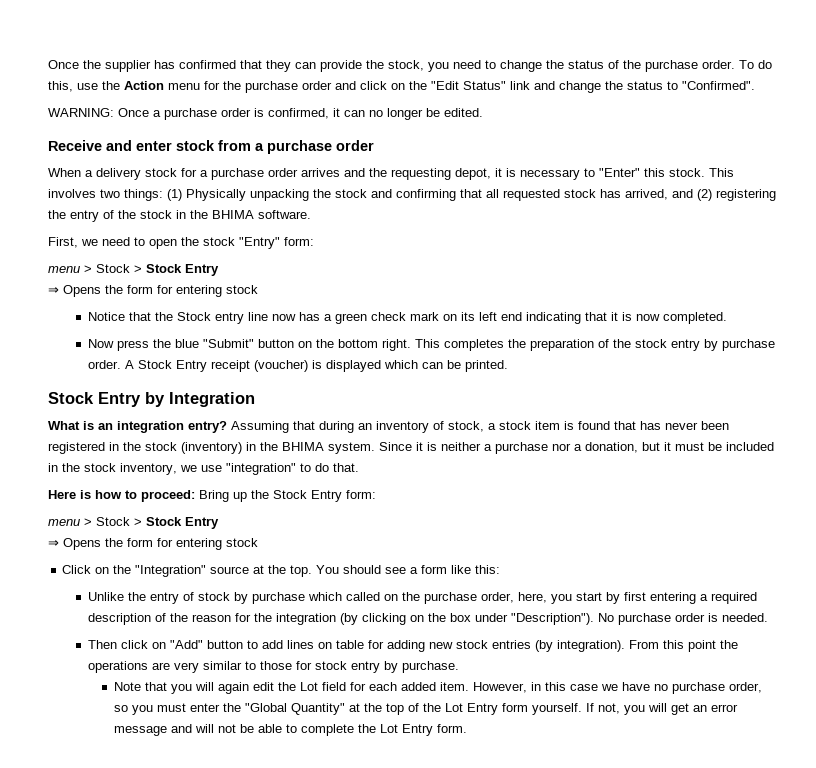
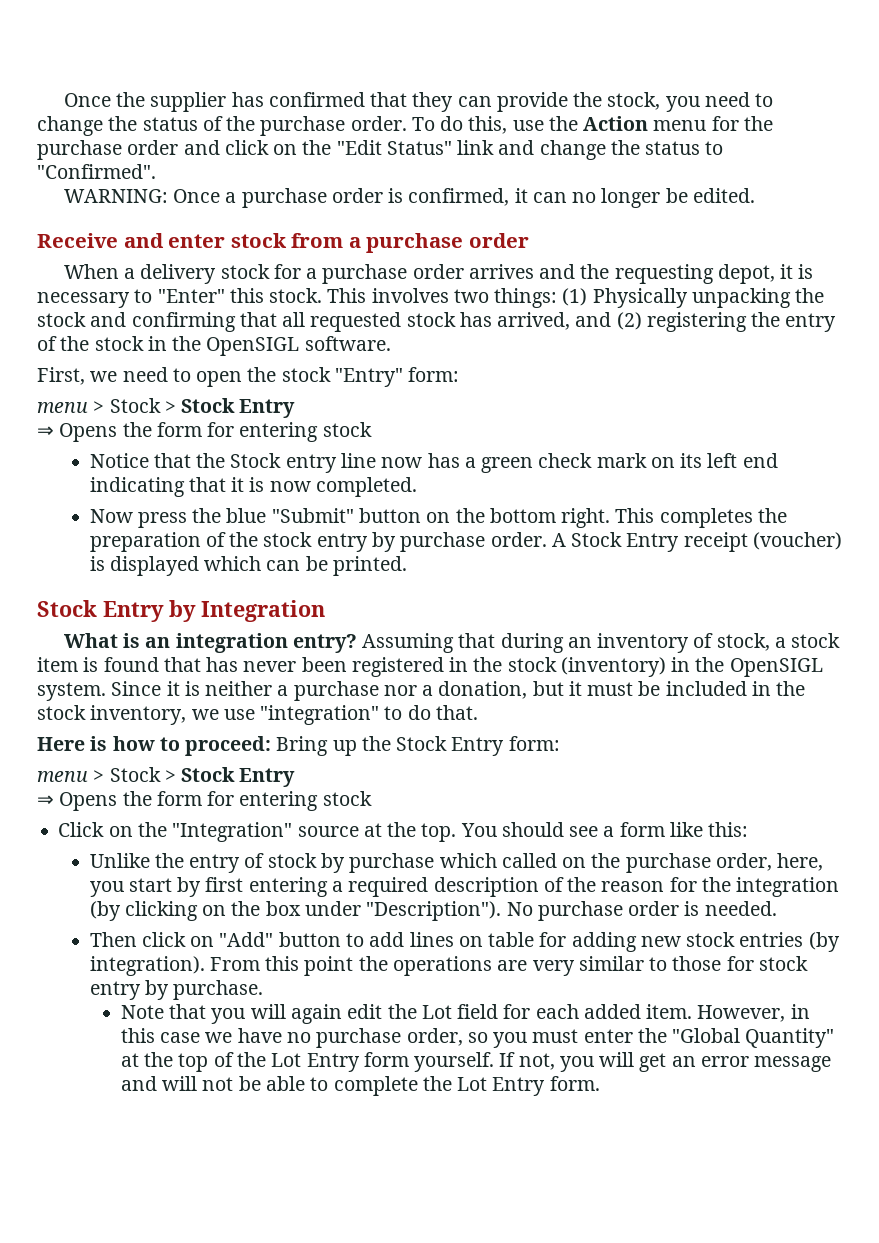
- This involves two things: (1) Physically unpacking the stock and confirming that all requested stock has arrived, and (2) registering the entry of the stock in the BHIMA software.
+ This involves two things: (1) Physically unpacking the stock and confirming that all requested stock has arrived, and (2) registering the entry of the stock in the OpenSIGL software.
- Assuming that during an inventory of stock, a stock item is found that has never been registered in the stock (inventory) in the BHIMA system.
+ Assuming that during an inventory of stock, a stock item is found that has never been registered in the stock (inventory) in the OpenSIGL system.

